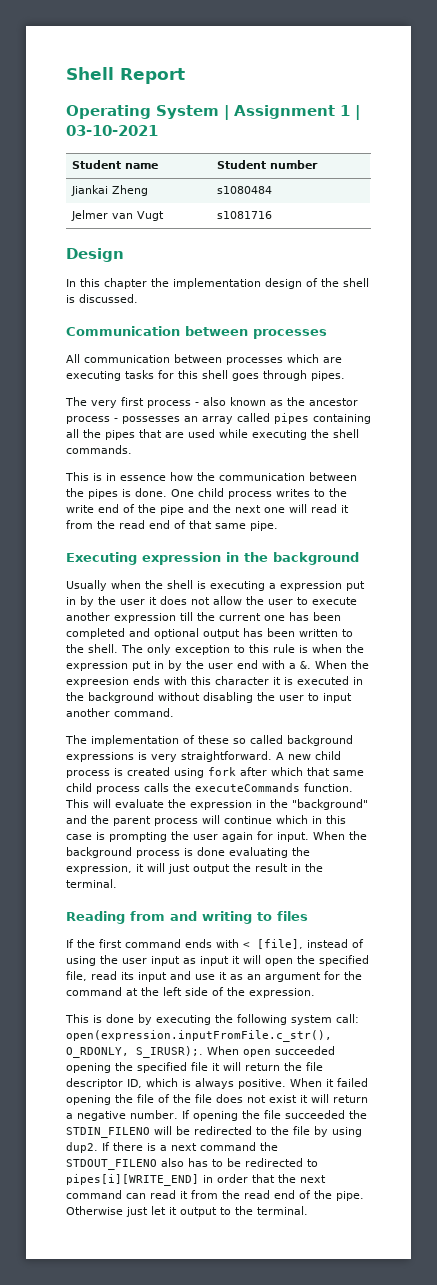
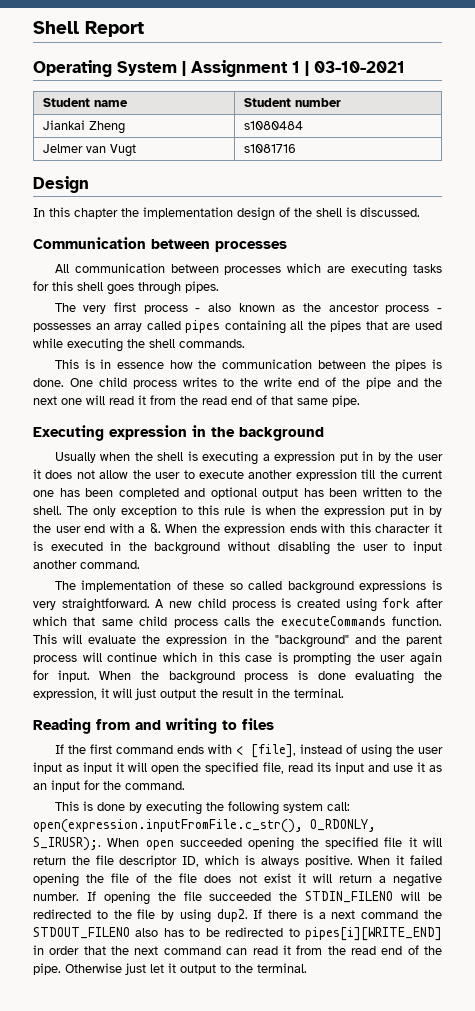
- When the expreesion ends with this character it is executed in the background without disabling the user to input another command.
+ When the expression ends with this character it is executed in the background without disabling the user to input another command.
- If the first command ends with < [file], instead of using the user input as input it will open the specified file, read its input and use it as an argument for the command at the left side of the expression.
+ If the first command ends with < [file], instead of using the user input as input it will open the specified file, read its input and use it as an input for the command.

